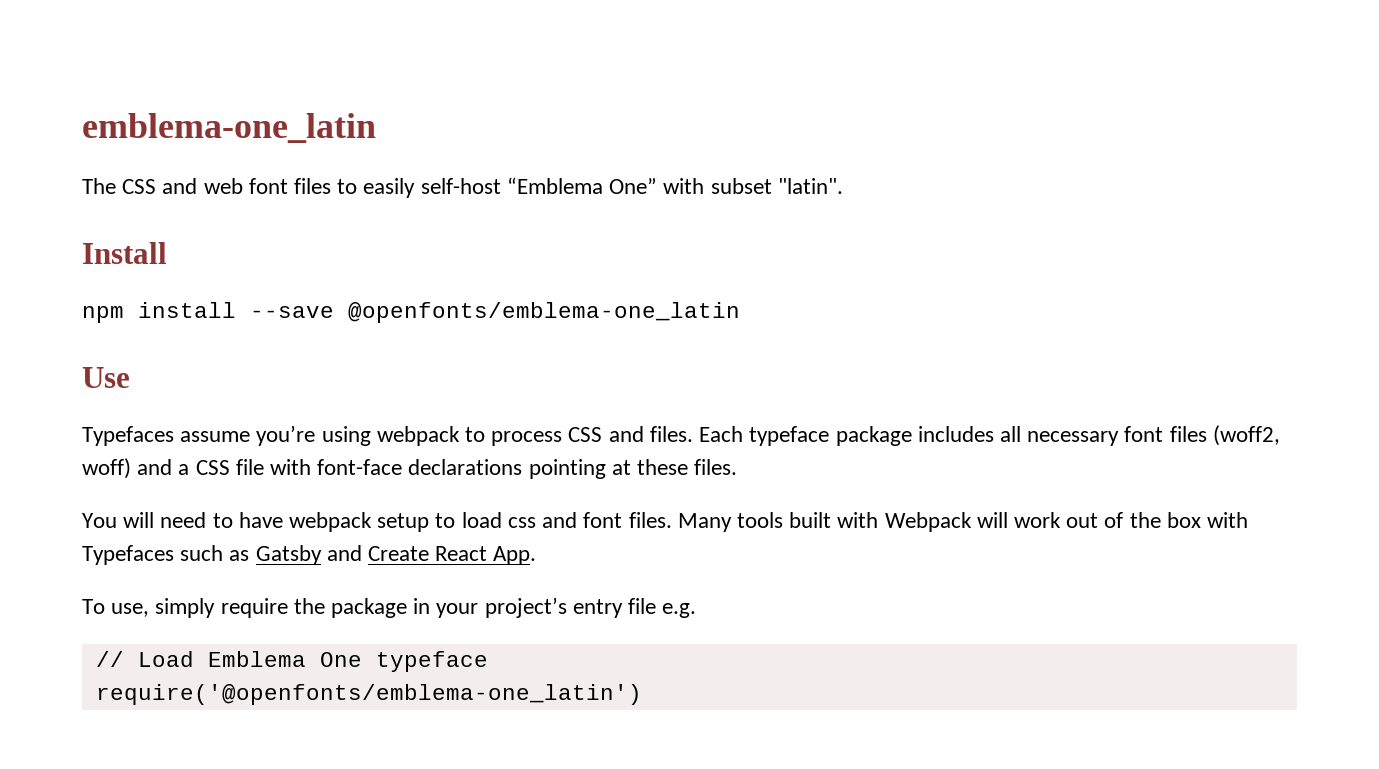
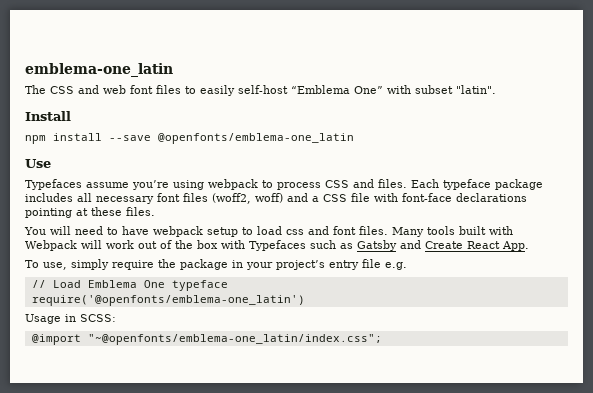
+ Usage in SCSS:
+ @import "~@openfonts/emblema-one_latin/index.css";

